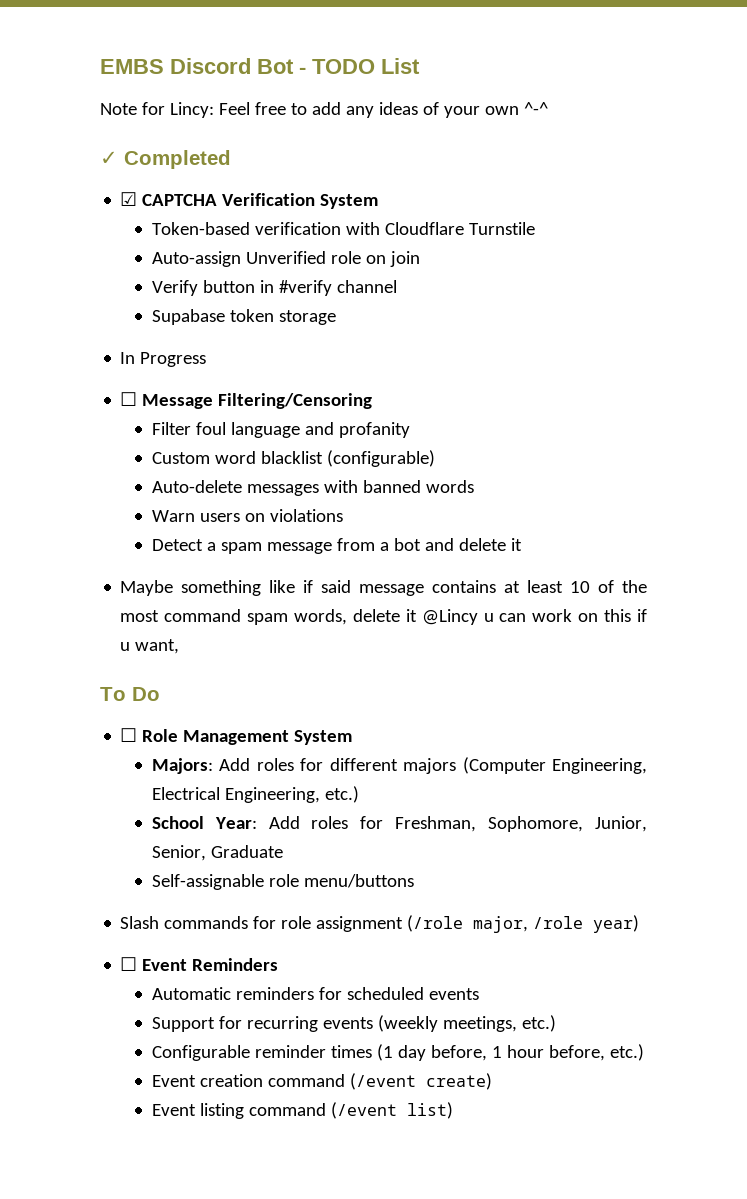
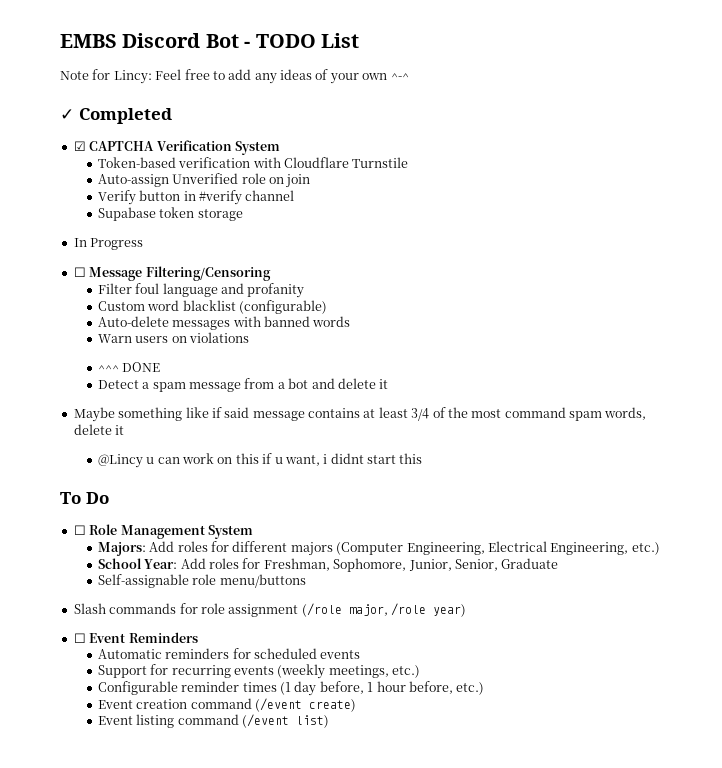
+ ^^^ DONE
- Maybe something like if said message contains at least 10 of the most command spam words, delete it @Lincy u can work on this if u want,
+ Maybe something like if said message contains at least 3/4 of the most command spam words, delete it
+ @Lincy u can work on this if u want, i didnt start this

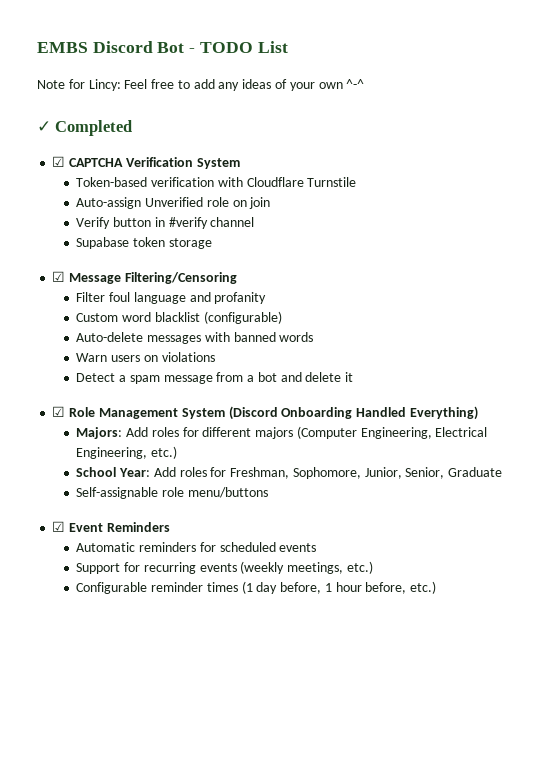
- In Progress
- ☐ Message Filtering/Censoring
+ ☑ Message Filtering/Censoring
- ^^^ DONE
- Maybe something like if said message contains at least 3/4 of the most command spam words, delete it
- @Lincy u can work on this if u want, i didnt start this
- To Do
- ☐ Role Management System
+ ☑ Role Management System (Discord Onboarding Handled Everything)
- Slash commands for role assignment (/role major, /role year)
- ☐ Event Reminders
+ ☑ Event Reminders
- Event creation command (/event create)
- Event listing command (/event list)

